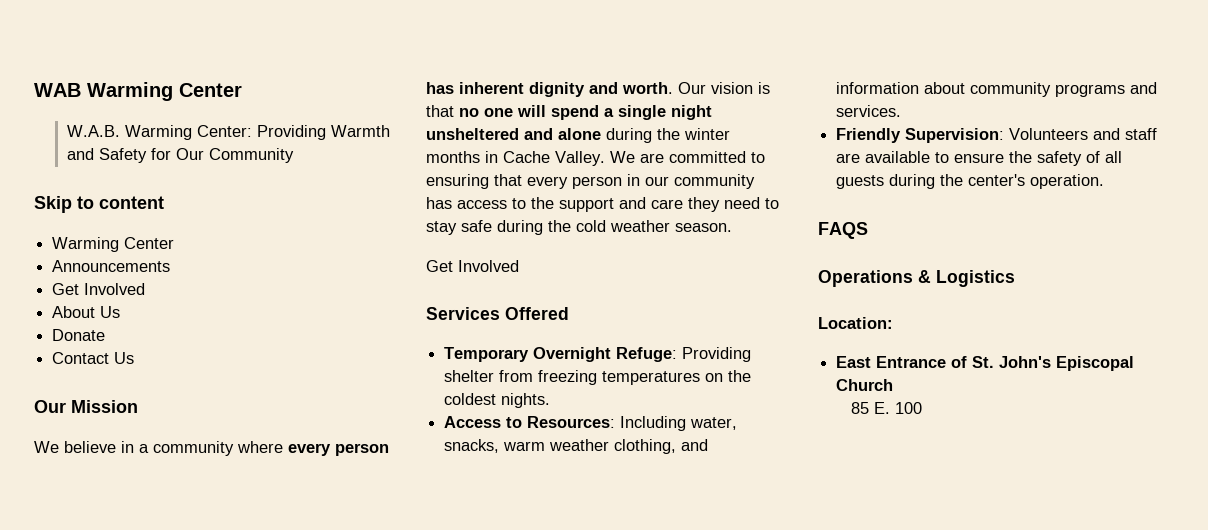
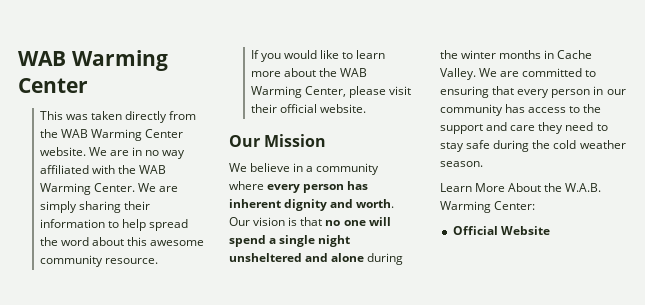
- W.A.B. Warming Center: Providing Warmth and Safety for Our Community
- Skip to content
- Warming Center
- Announcements
- Get Involved
- About Us
- Donate
- Contact Us
+ This was taken directly from the WAB Warming Center website. We are in no way affiliated with the WAB Warming Center. We are simply sharing their information to help spread the word about this awesome community resource.
+ If you would like to learn more about the WAB Warming Center, please visit their official website.
  We are committed to ensuring that every person in our community has access to the support and care they need to stay safe during the cold weather season.
- Get Involved
- Services Offered
- Temporary Overnight Refuge: Providing shelter from freezing temperatures on the coldest nights.
- Access to Resources: Including water, snacks, warm weather clothing, and information about community programs and services.
- Friendly Supervision: Volunteers and staff are available to ensure the safety of all guests during the center's operation.
- FAQS
- Operations & Logistics
- Location:
- East Entrance of St. John's Episcopal Church
- 85 E. 100
+ Learn More About the W.A.B. Warming Center:
+ Official Website

